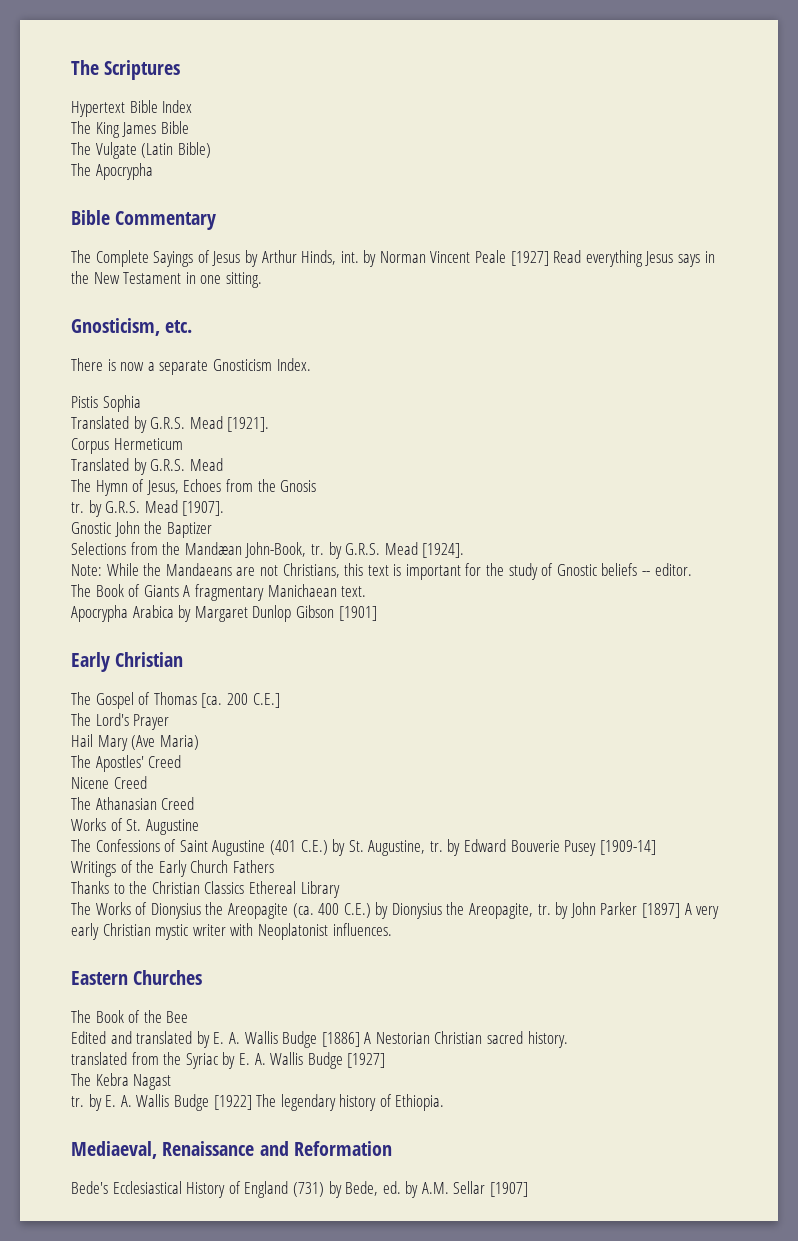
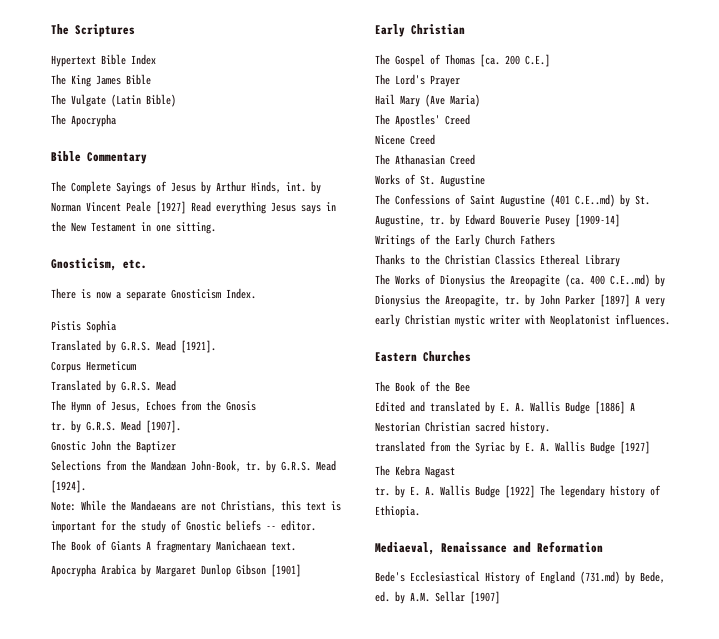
- The Confessions of Saint Augustine (401 C.E.) by St. Augustine, tr. by Edward Bouverie Pusey [1909-14]
+ The Confessions of Saint Augustine (401 C.E..md) by St. Augustine, tr. by Edward Bouverie Pusey [1909-14]
- The Works of Dionysius the Areopagite (ca. 400 C.E.) by Dionysius the Areopagite, tr. by John Parker [1897] A very early Christian mystic writer with Neoplatonist influences.
+ The Works of Dionysius the Areopagite (ca. 400 C.E..md) by Dionysius the Areopagite, tr. by John Parker [1897] A very early Christian mystic writer with Neoplatonist influences.
- Bede's Ecclesiastical History of England (731) by Bede, ed. by A.M. Sellar [1907]
+ Bede's Ecclesiastical History of England (731.md) by Bede, ed. by A.M. Sellar [1907]

